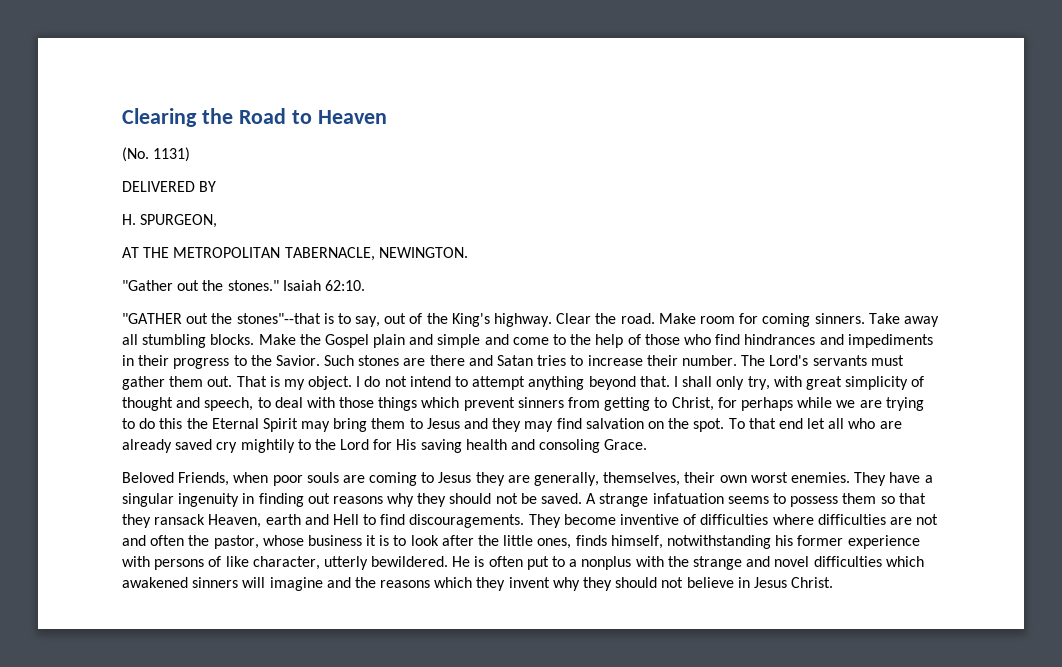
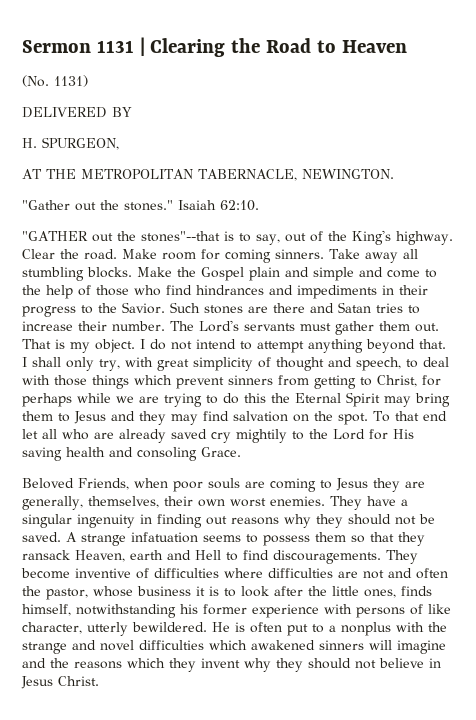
- Clearing the Road to Heaven
+ Sermon 1131 | Clearing the Road to Heaven

